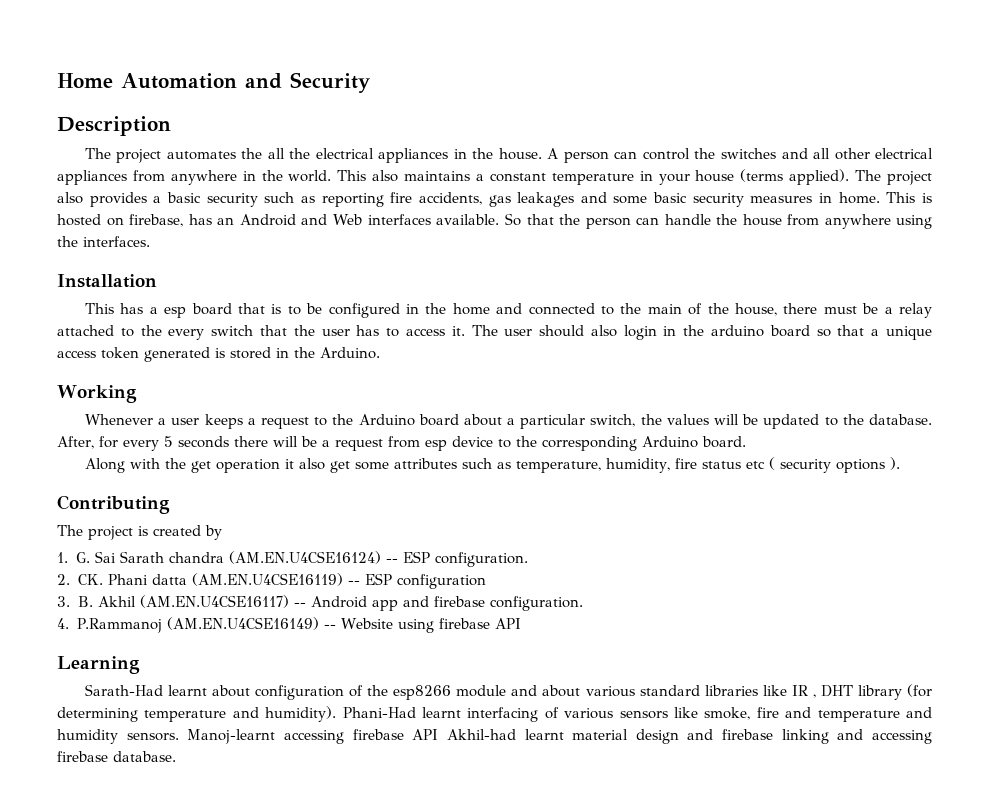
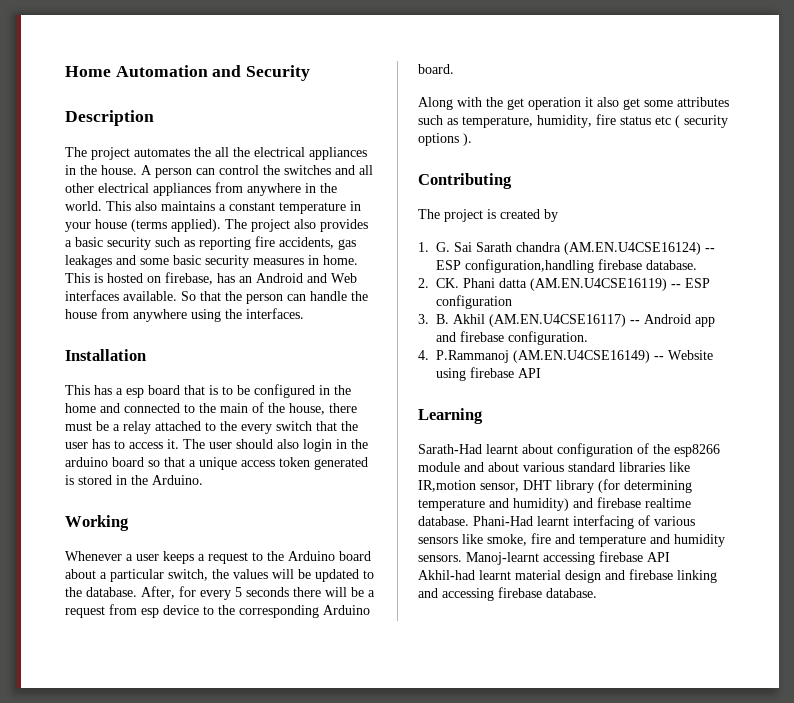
- 1. G. Sai Sarath chandra (AM.EN.U4CSE16124) -- ESP configuration.
+ 1. G. Sai Sarath chandra (AM.EN.U4CSE16124) -- ESP configuration,handling firebase database.
- Sarath-Had learnt about configuration of the esp8266 module and about various standard libraries like IR , DHT library (for determining temperature and humidity).
+ Sarath-Had learnt about configuration of the esp8266 module and about various standard libraries like IR,motion sensor, DHT library (for determining temperature and humidity) and firebase realtime database.

